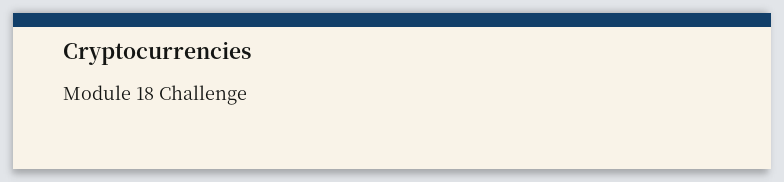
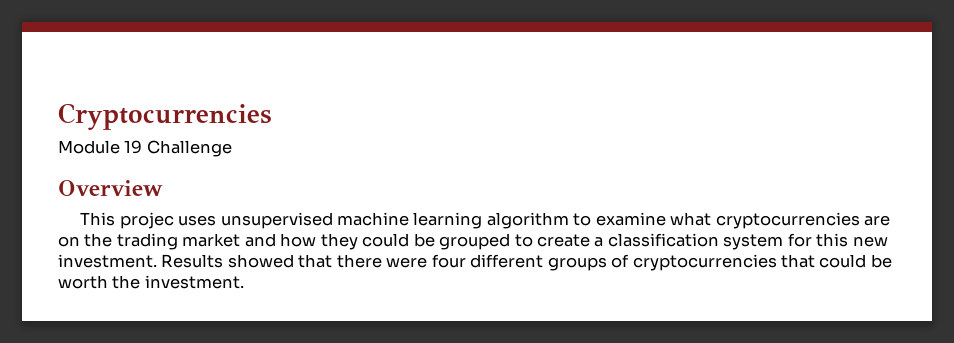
- Module 18 Challenge
+ Module 19 Challenge
+ Overview
+ This projec uses unsupervised machine learning algorithm to examine what cryptocurrencies are on the trading market and how they could be grouped to create a classification system for this new investment. Results showed that there were four different groups of cryptocurrencies that could be worth the investment.

